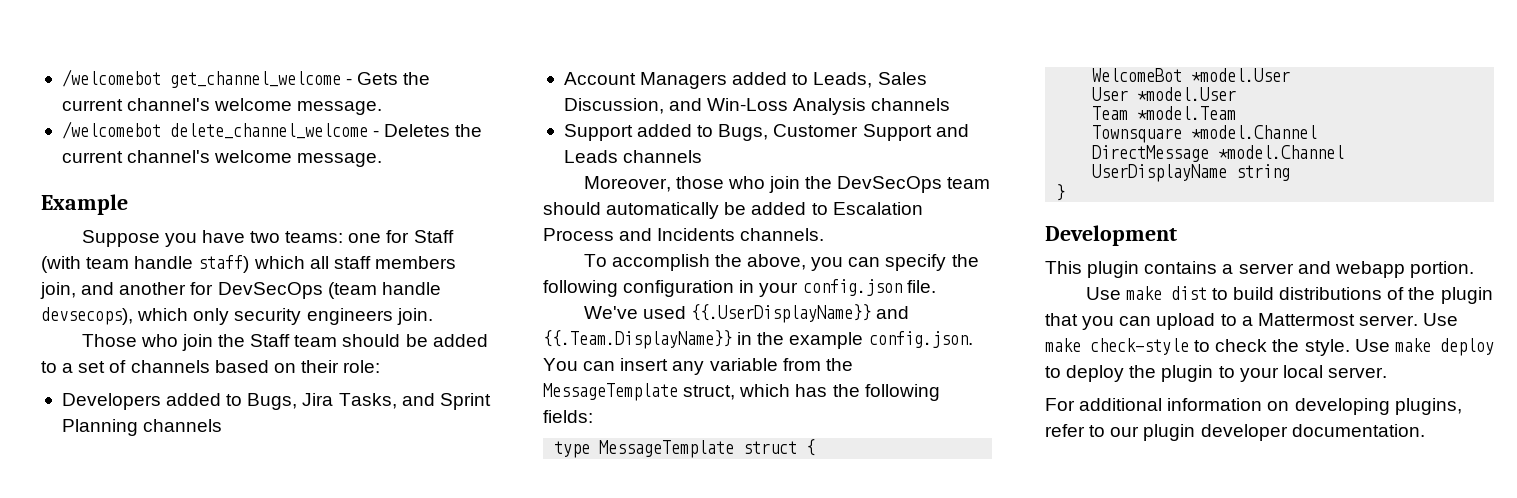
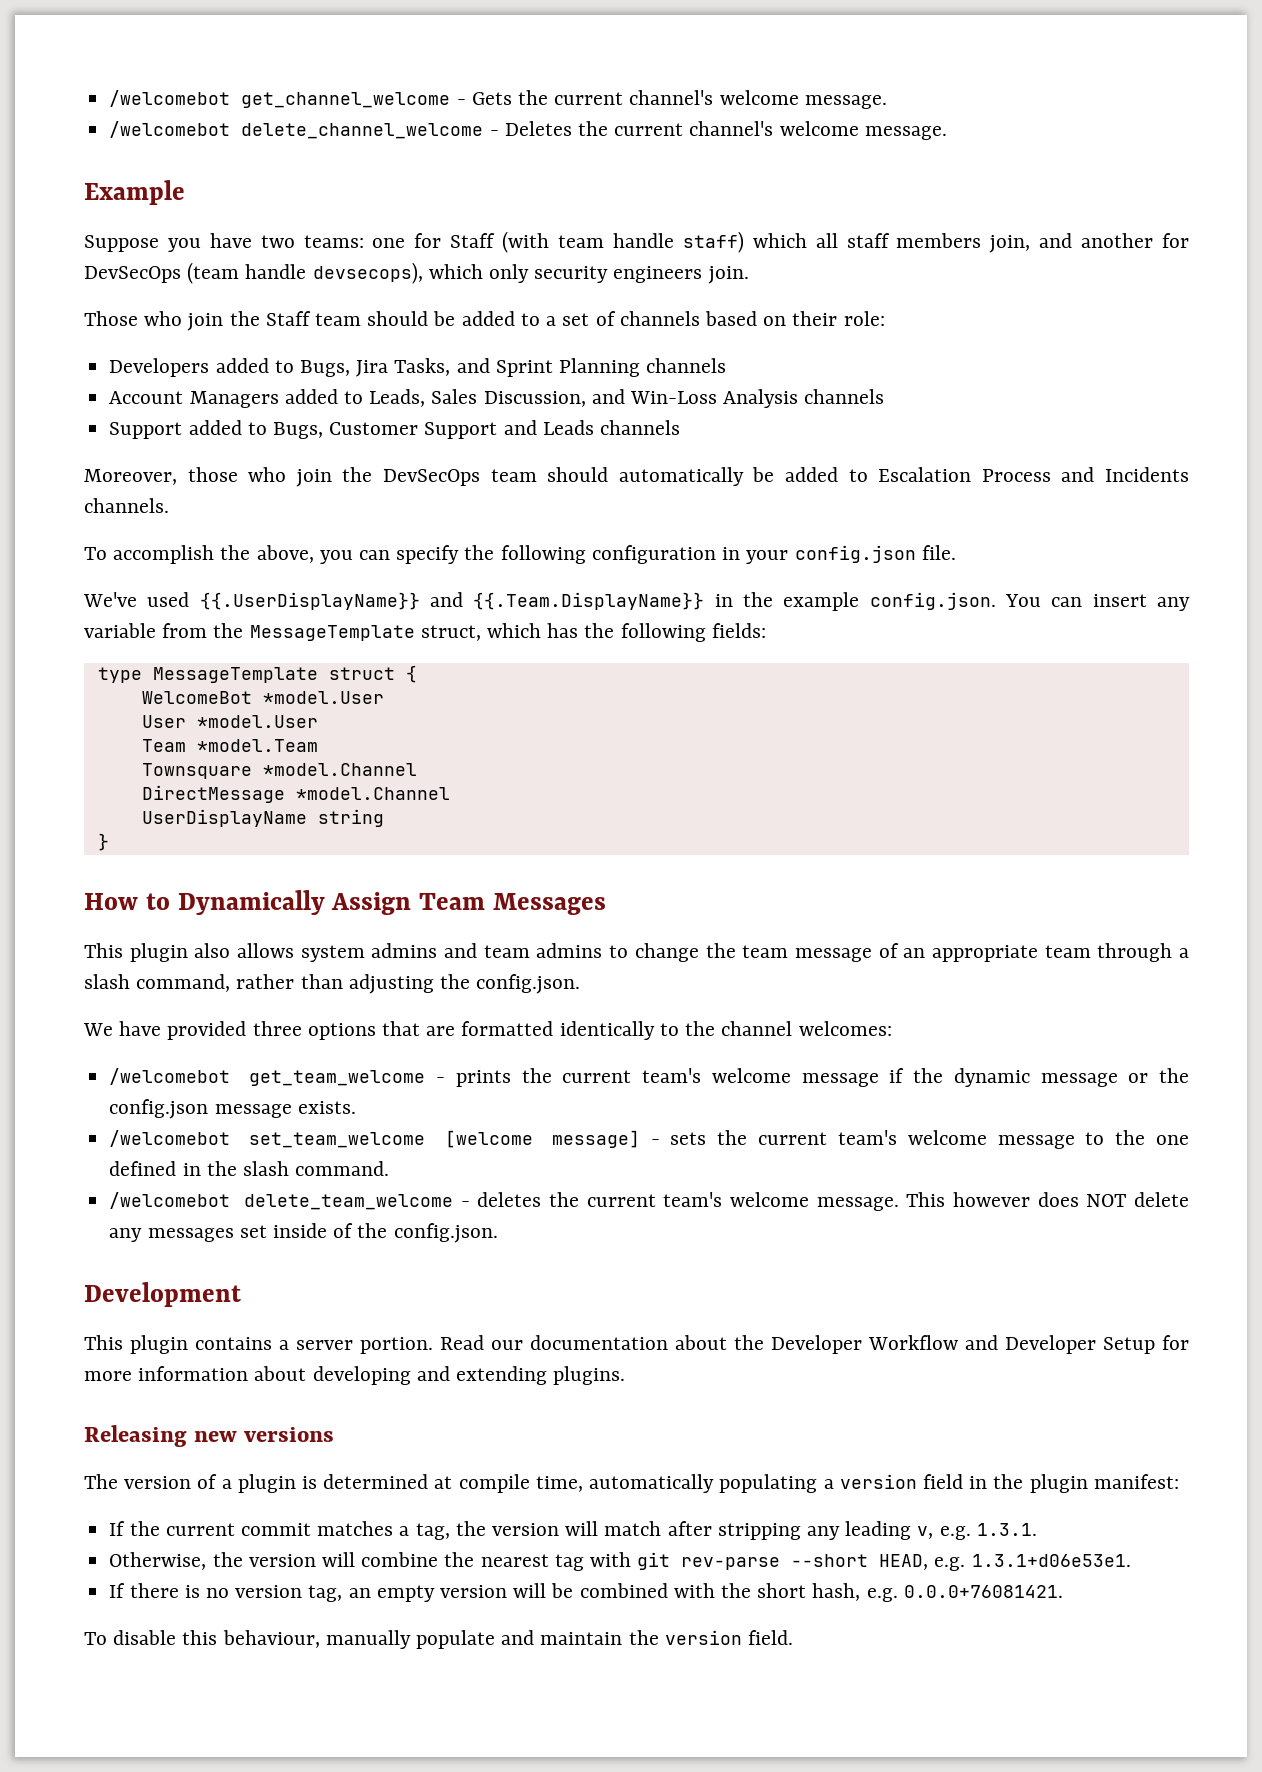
+ How to Dynamically Assign Team Messages
+ This plugin also allows system admins and team admins to change the team message of an appropriate team through a slash command, rather than adjusting the config.json.
+ We have provided three options that are formatted identically to the channel welcomes:
+ /welcomebot get_team_welcome - prints the current team's welcome message if the dynamic message or the config.json message exists.
+ /welcomebot set_team_welcome [welcome message] - sets the current team's welcome message to the one defined in the slash command.
+ /welcomebot delete_team_welcome - deletes the current team's welcome message. This however does NOT delete any messages set inside of the config.json.
- This plugin contains a server and webapp portion.
- Use make dist to build distributions of the plugin that you can upload to a Mattermost server. Use make check-style to check the style. Use make deploy to deploy the plugin to your local server.
- For additional information on developing plugins, refer to our plugin developer documentation.
+ This plugin contains a server portion. Read our documentation about the Developer Workflow and Developer Setup for more information about developing and extending plugins.
+ Releasing new versions
+ The version of a plugin is determined at compile time, automatically populating a version field in the plugin manifest:
+ If the current commit matches a tag, the version will match after stripping any leading v, e.g. 1.3.1.
+ Otherwise, the version will combine the nearest tag with git rev-parse --short HEAD, e.g. 1.3.1+d06e53e1.
+ If there is no version tag, an empty version will be combined with the short hash, e.g. 0.0.0+76081421.
+ To disable this behaviour, manually populate and maintain the version field.

